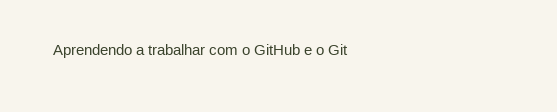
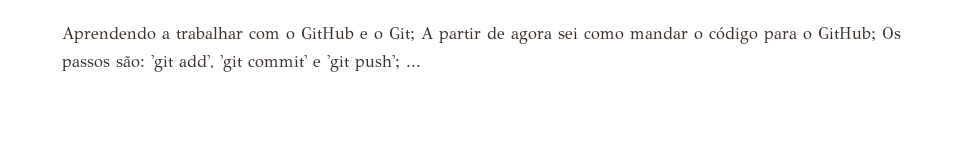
- Aprendendo a trabalhar com o GitHub e o Git
+ Aprendendo a trabalhar com o GitHub e o Git; A partir de agora sei como mandar o código para o GitHub; Os passos são: 'git add', 'git commit' e 'git push'; ...

